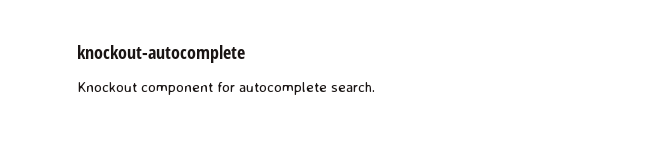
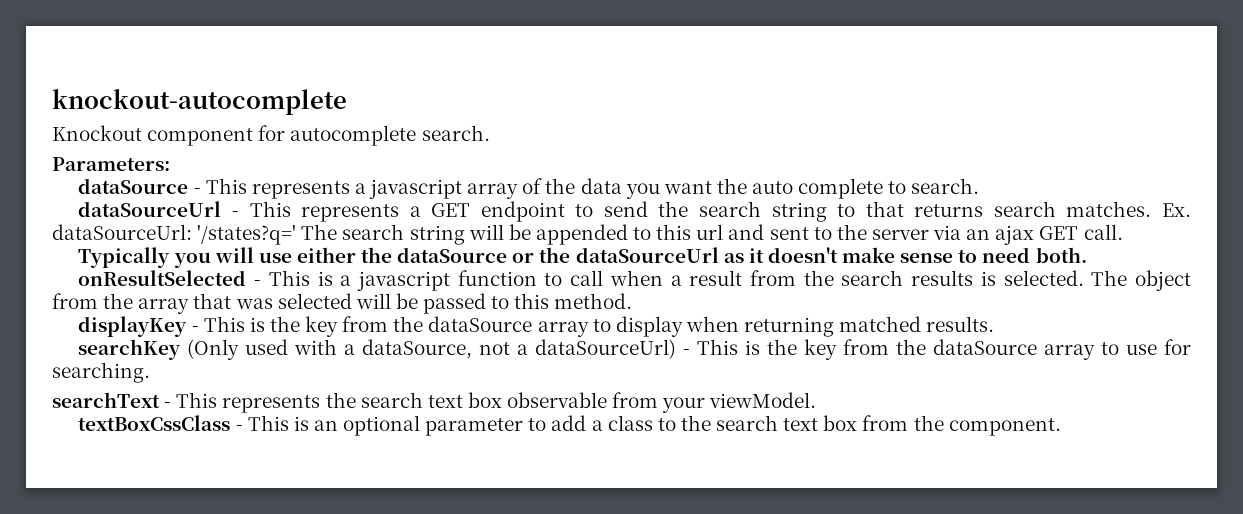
+ Parameters:
+ dataSource - This represents a javascript array of the data you want the auto complete to search.
+ dataSourceUrl - This represents a GET endpoint to send the search string to that returns search matches. Ex. dataSourceUrl: '/states?q=' The search string will be appended to this url and sent to the server via an ajax GET call.
+ Typically you will use either the dataSource or the dataSourceUrl as it doesn't make sense to need both.
+ onResultSelected - This is a javascript function to call when a result from the search results is selected. The object from the array that was selected will be passed to this method.
+ displayKey - This is the key from the dataSource array to display when returning matched results.
+ searchKey (Only used with a dataSource, not a dataSourceUrl) - This is the key from the dataSource array to use for searching.
+ searchText - This represents the search text box observable from your viewModel.
+ textBoxCssClass - This is an optional parameter to add a class to the search text box from the component.

